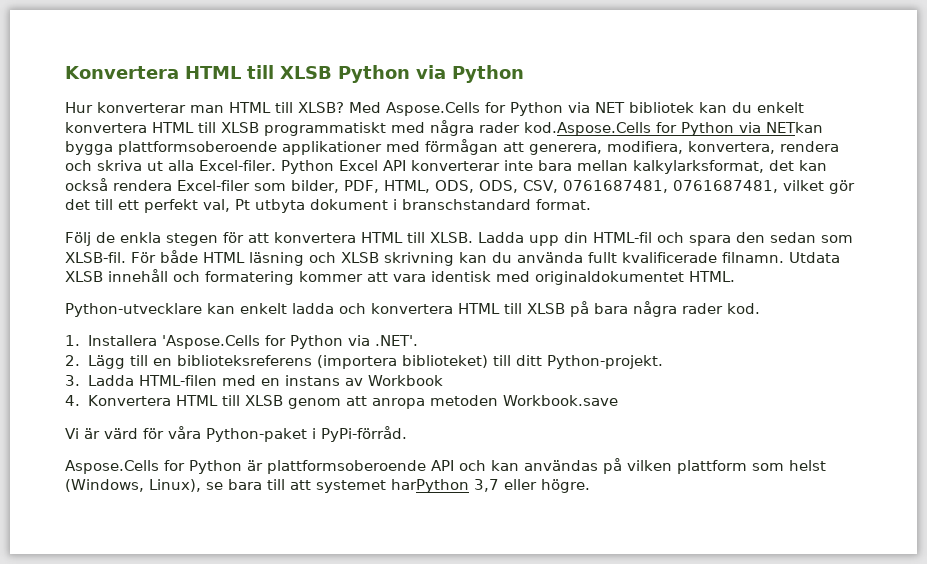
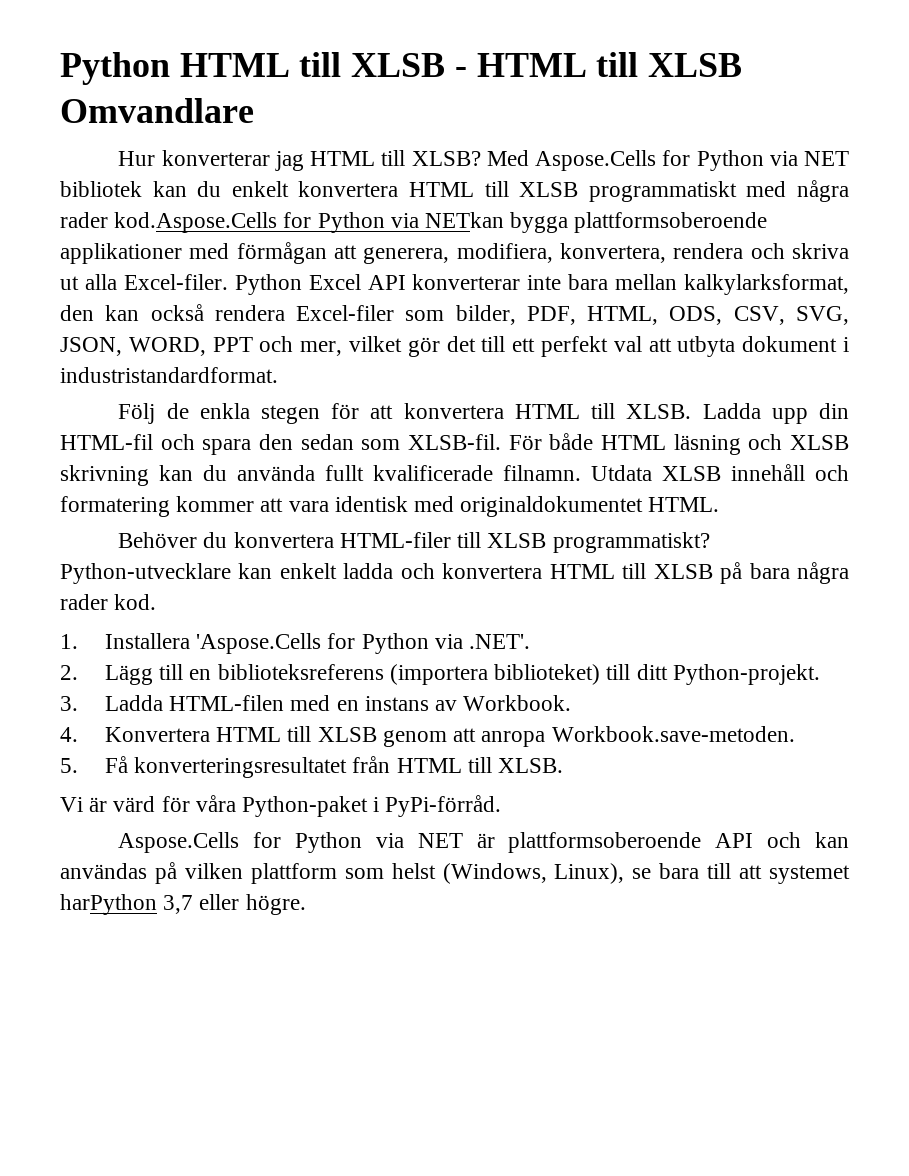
- Konvertera HTML till XLSB Python via Python
+ Python HTML till XLSB - HTML till XLSB Omvandlare
- Hur konverterar man HTML till XLSB?
+ Hur konverterar jag HTML till XLSB?
- Python Excel API konverterar inte bara mellan kalkylarksformat, det kan också rendera Excel-filer som bilder, PDF, HTML, ODS, ODS, CSV, 0761687481, 0761687481, vilket gör det till ett perfekt val, Pt utbyta dokument i branschstandard format.
+ Python Excel API konverterar inte bara mellan kalkylarksformat, den kan också rendera Excel-filer som bilder, PDF, HTML, ODS, CSV, SVG, JSON, WORD, PPT och mer, vilket gör det till ett perfekt val att utbyta dokument i industristandardformat.
+ Behöver du konvertera HTML-filer till XLSB programmatiskt?
- 3. Ladda HTML-filen med en instans av Workbook
+ 3. Ladda HTML-filen med en instans av Workbook.
- 4. Konvertera HTML till XLSB genom att anropa metoden Workbook.save
+ 4. Konvertera HTML till XLSB genom att anropa Workbook.save-metoden.
+ 5. Få konverteringsresultatet från HTML till XLSB.
- Aspose.Cells for Python är plattformsoberoende API och kan användas på vilken plattform som helst (Windows, Linux), se bara till att systemet harPython 3,7 eller högre.
+ Aspose.Cells for Python via NET är plattformsoberoende API och kan användas på vilken plattform som helst (Windows, Linux), se bara till att systemet harPython 3,7 eller högre.

